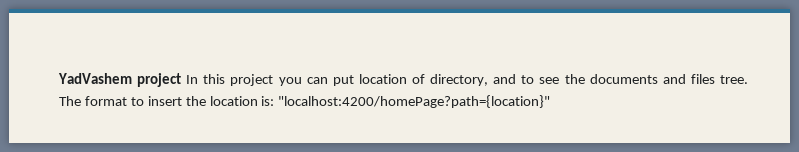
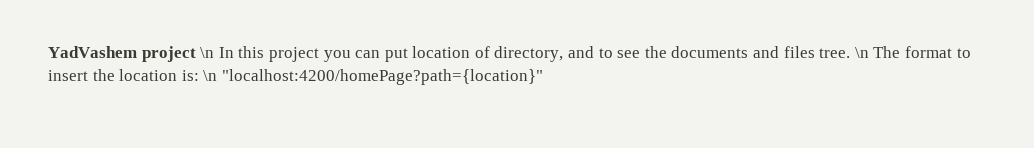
- YadVashem project In this project you can put location of directory, and to see the documents and files tree.
+ YadVashem project \n In this project you can put location of directory, and to see the documents and files tree.
- The format to insert the location is: "localhost:4200/homePage?path={location}"
+ \n The format to insert the location is: \n "localhost:4200/homePage?path={location}"

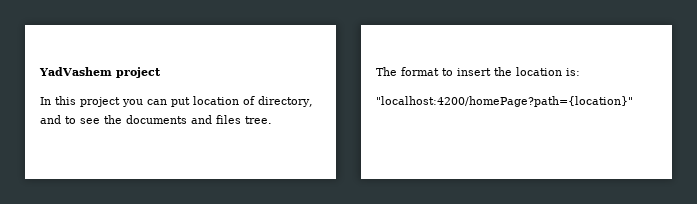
- YadVashem project \n In this project you can put location of directory, and to see the documents and files tree. \n The format to insert the location is: \n "localhost:4200/homePage?path={location}"
+ YadVashem project
+ In this project you can put location of directory, and to see the documents and files tree.
+ The format to insert the location is:
+ "localhost:4200/homePage?path={location}"

